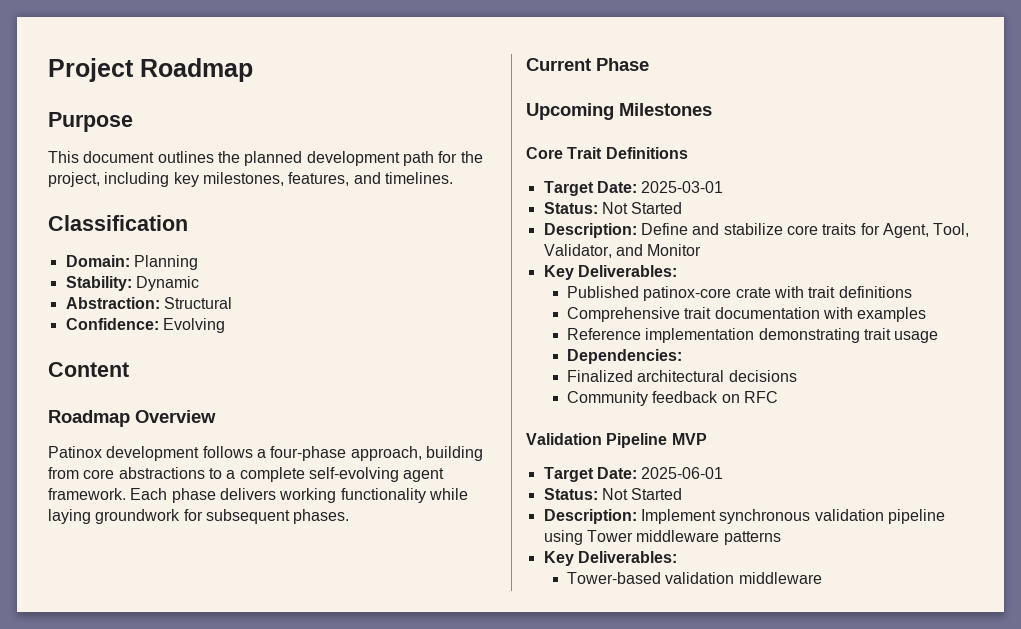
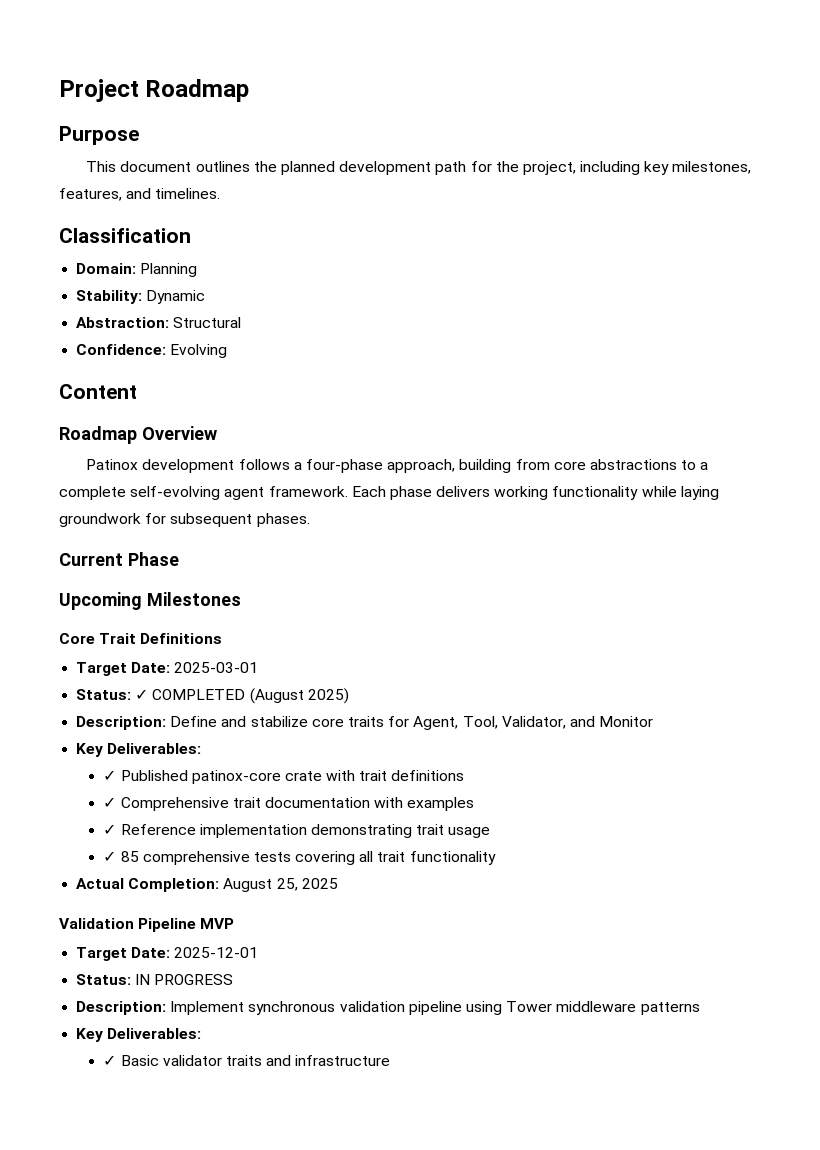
  Target Date: 2025-03-01
- Status: Not Started
+ Status: ✓ COMPLETED (August 2025)
- Published patinox-core crate with trait definitions
+ ✓ Published patinox-core crate with trait definitions
- Comprehensive trait documentation with examples
+ ✓ Comprehensive trait documentation with examples
- Reference implementation demonstrating trait usage
+ ✓ Reference implementation demonstrating trait usage
- Dependencies:
- Finalized architectural decisions
- Community feedback on RFC
+ ✓ 85 comprehensive tests covering all trait functionality
+ Actual Completion: August 25, 2025
- Target Date: 2025-06-01
- Status: Not Started
+ Target Date: 2025-12-01
+ Status: IN PROGRESS
- Tower-based validation middleware
+ ✓ Basic validator traits and infrastructure

